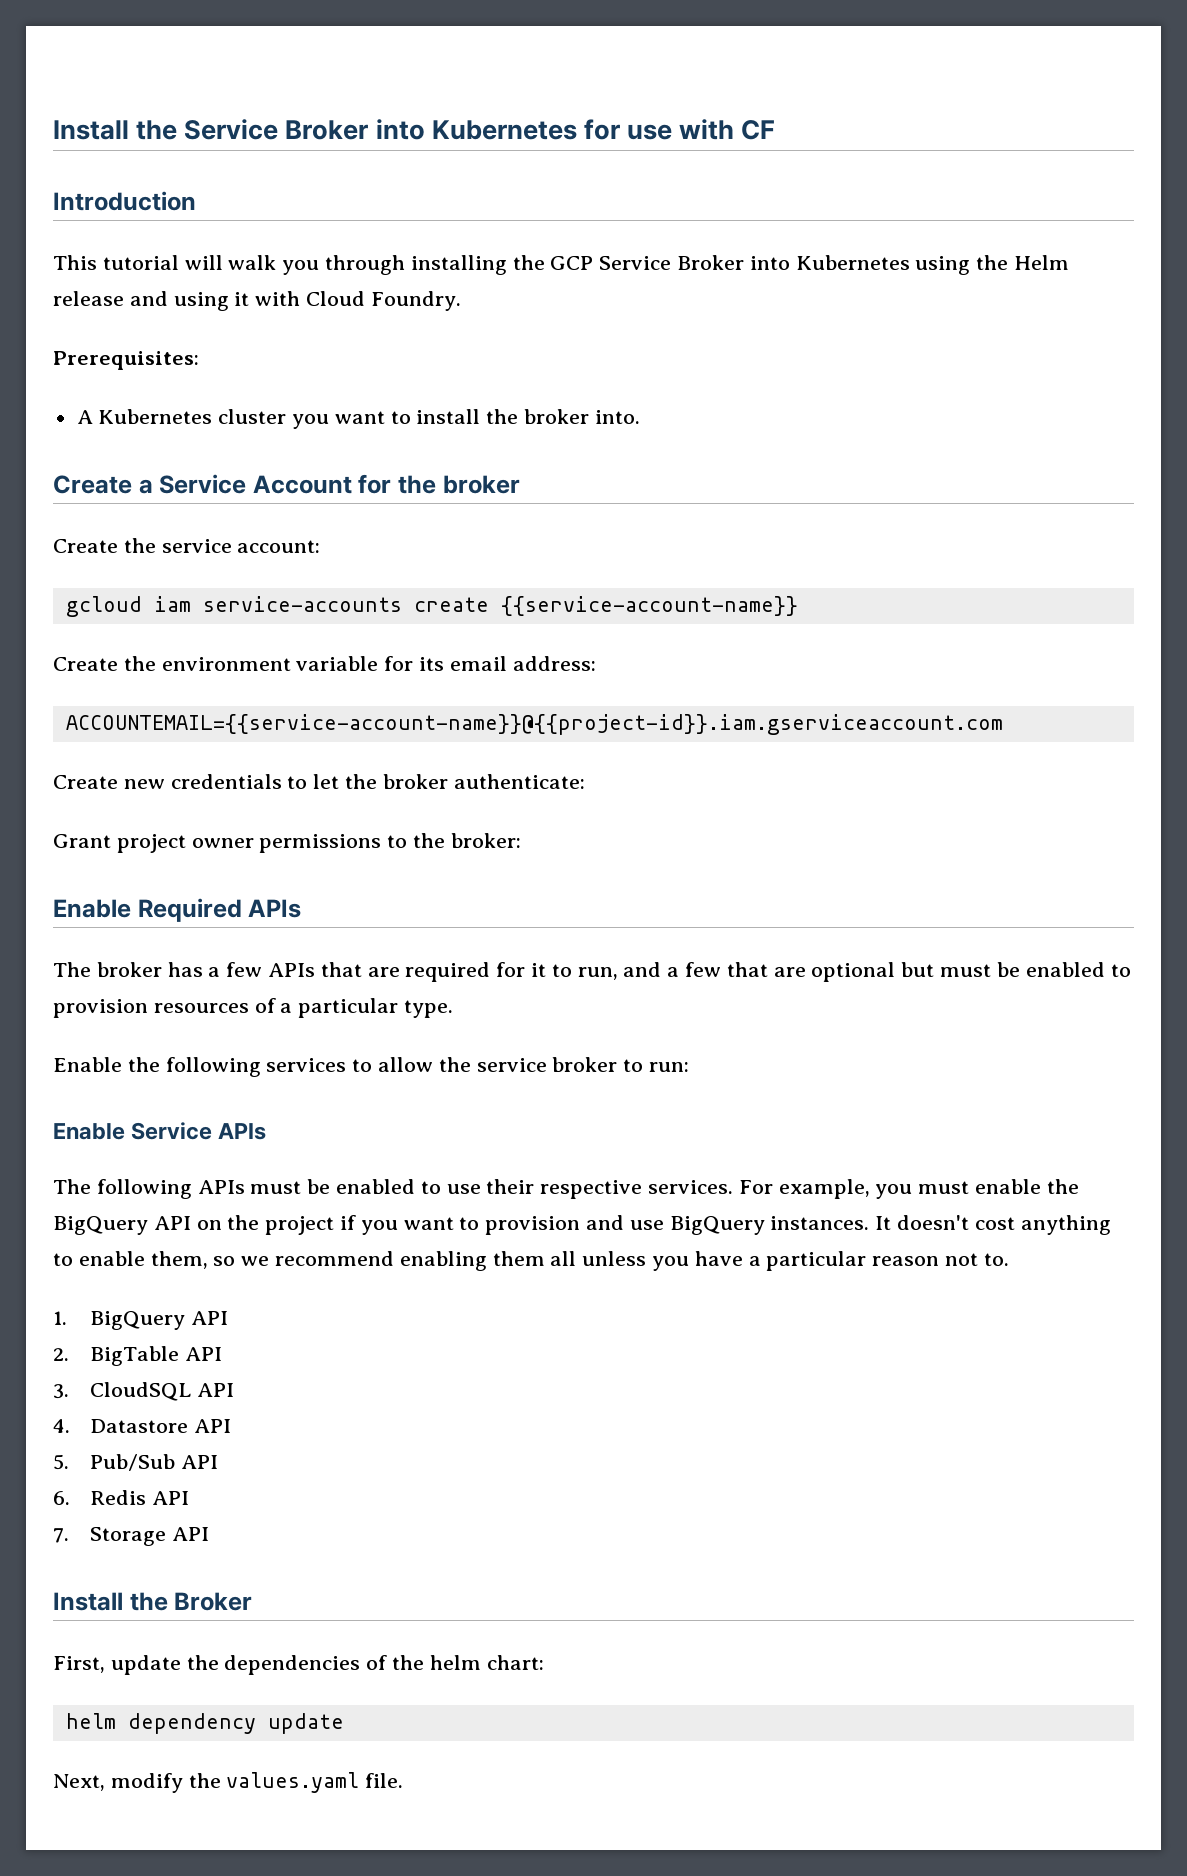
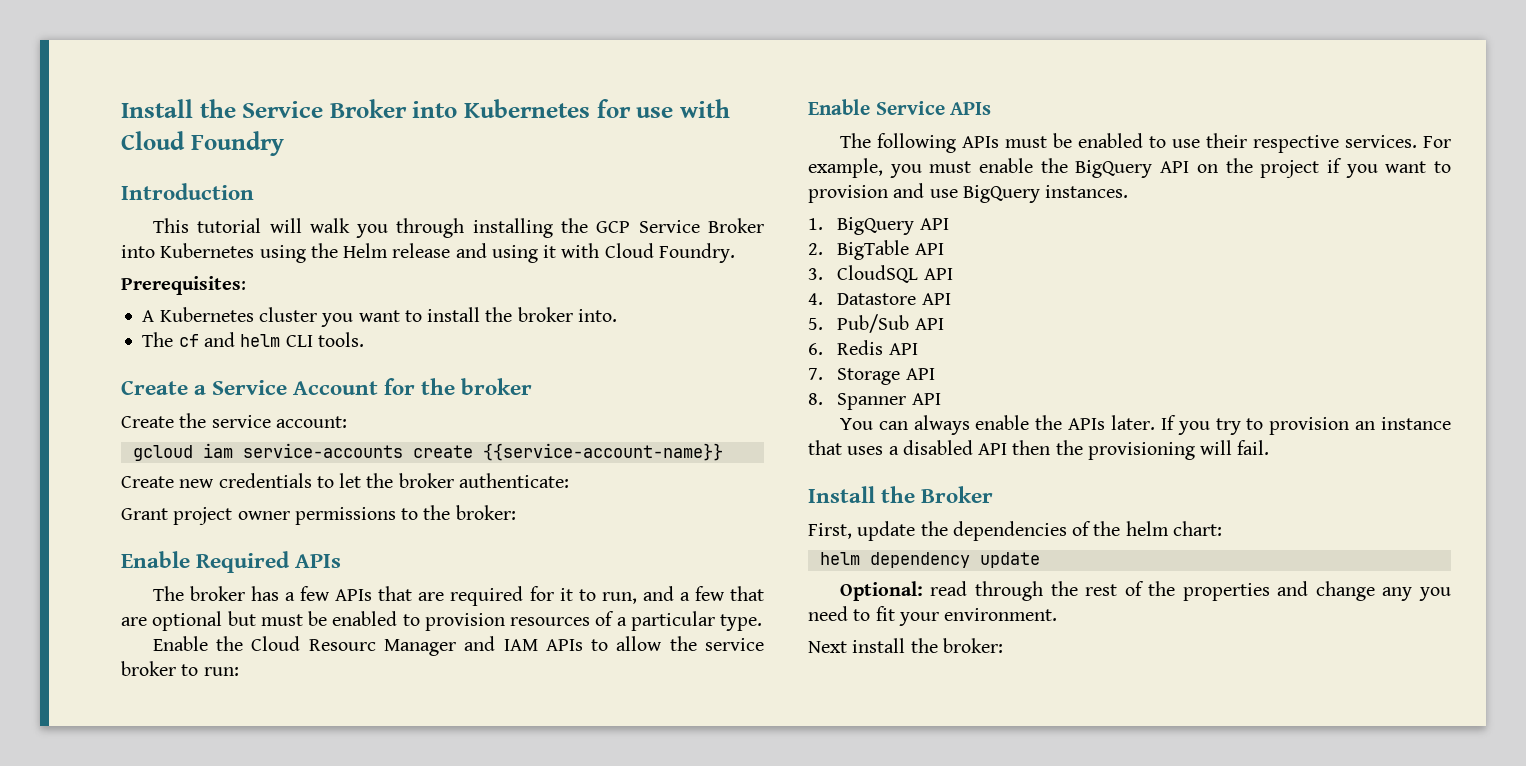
- Install the Service Broker into Kubernetes for use with CF
+ Install the Service Broker into Kubernetes for use with Cloud Foundry
+ The cf and helm CLI tools.
- Create the environment variable for its email address:
- ACCOUNTEMAIL={{service-account-name}}@{{project-id}}.iam.gserviceaccount.com
- Enable the following services to allow the service broker to run:
+ Enable the Cloud Resourc Manager and IAM APIs to allow the service broker to run:
- It doesn't cost anything to enable them, so we recommend enabling them all unless you have a particular reason not to.
+ 8. Spanner API
+ You can always enable the APIs later. If you try to provision an instance that uses a disabled API then the provisioning will fail.
- Next, modify the values.yaml file.
+ Optional: read through the rest of the properties and change any you need to fit your environment.
+ Next install the broker:

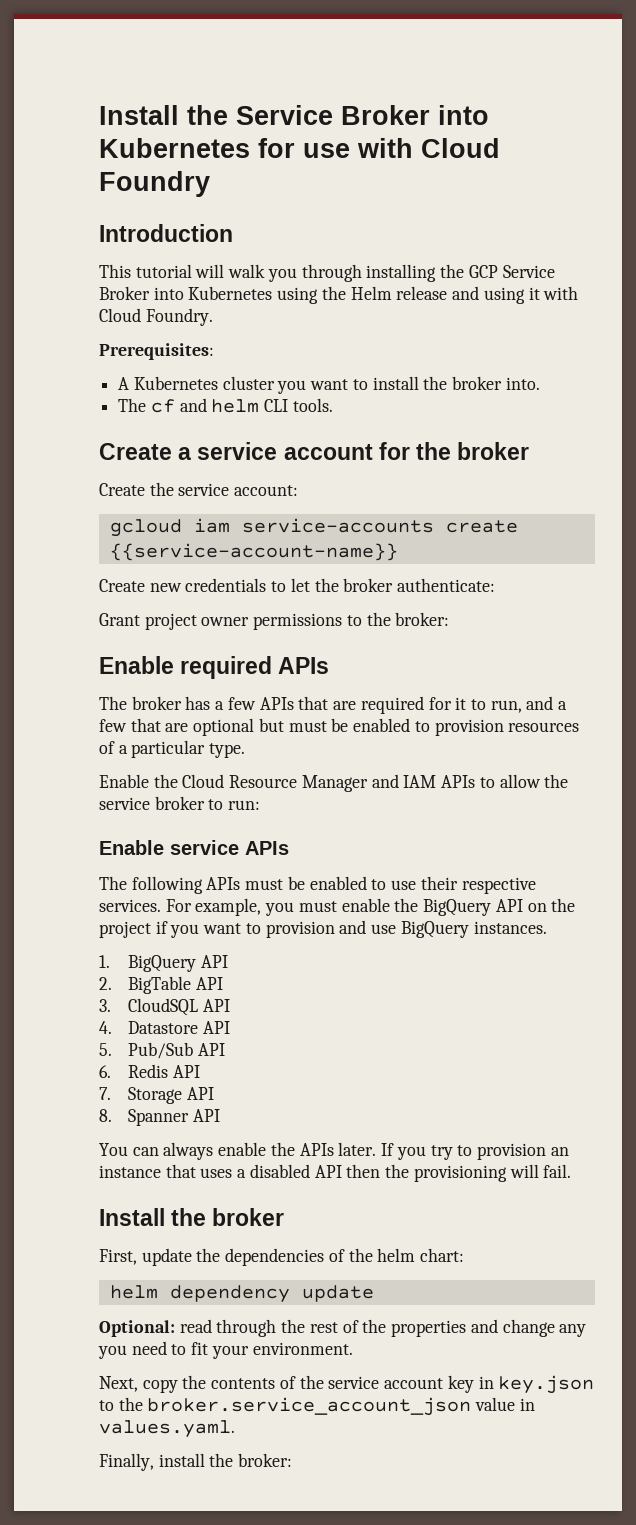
- Create a Service Account for the broker
+ Create a service account for the broker
- Enable Required APIs
+ Enable required APIs
- Enable the Cloud Resourc Manager and IAM APIs to allow the service broker to run:
+ Enable the Cloud Resource Manager and IAM APIs to allow the service broker to run:
- Enable Service APIs
+ Enable service APIs
- Install the Broker
+ Install the broker
- Next install the broker:
+ Next, copy the contents of the service account key in key.json to the broker.service_account_json value in values.yaml.
+ Finally, install the broker:

